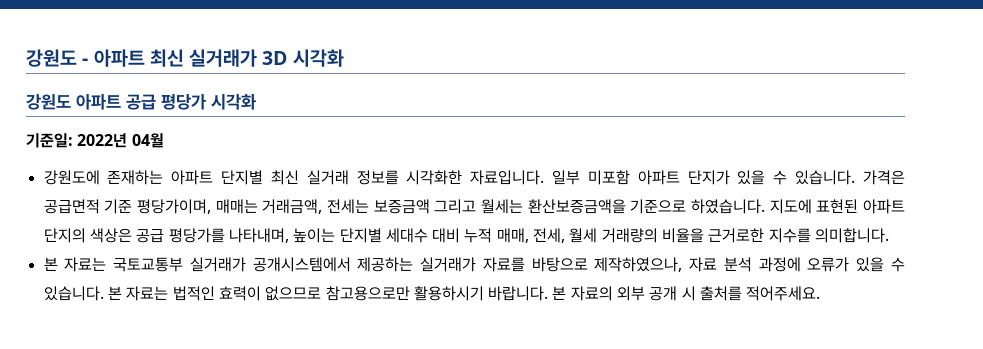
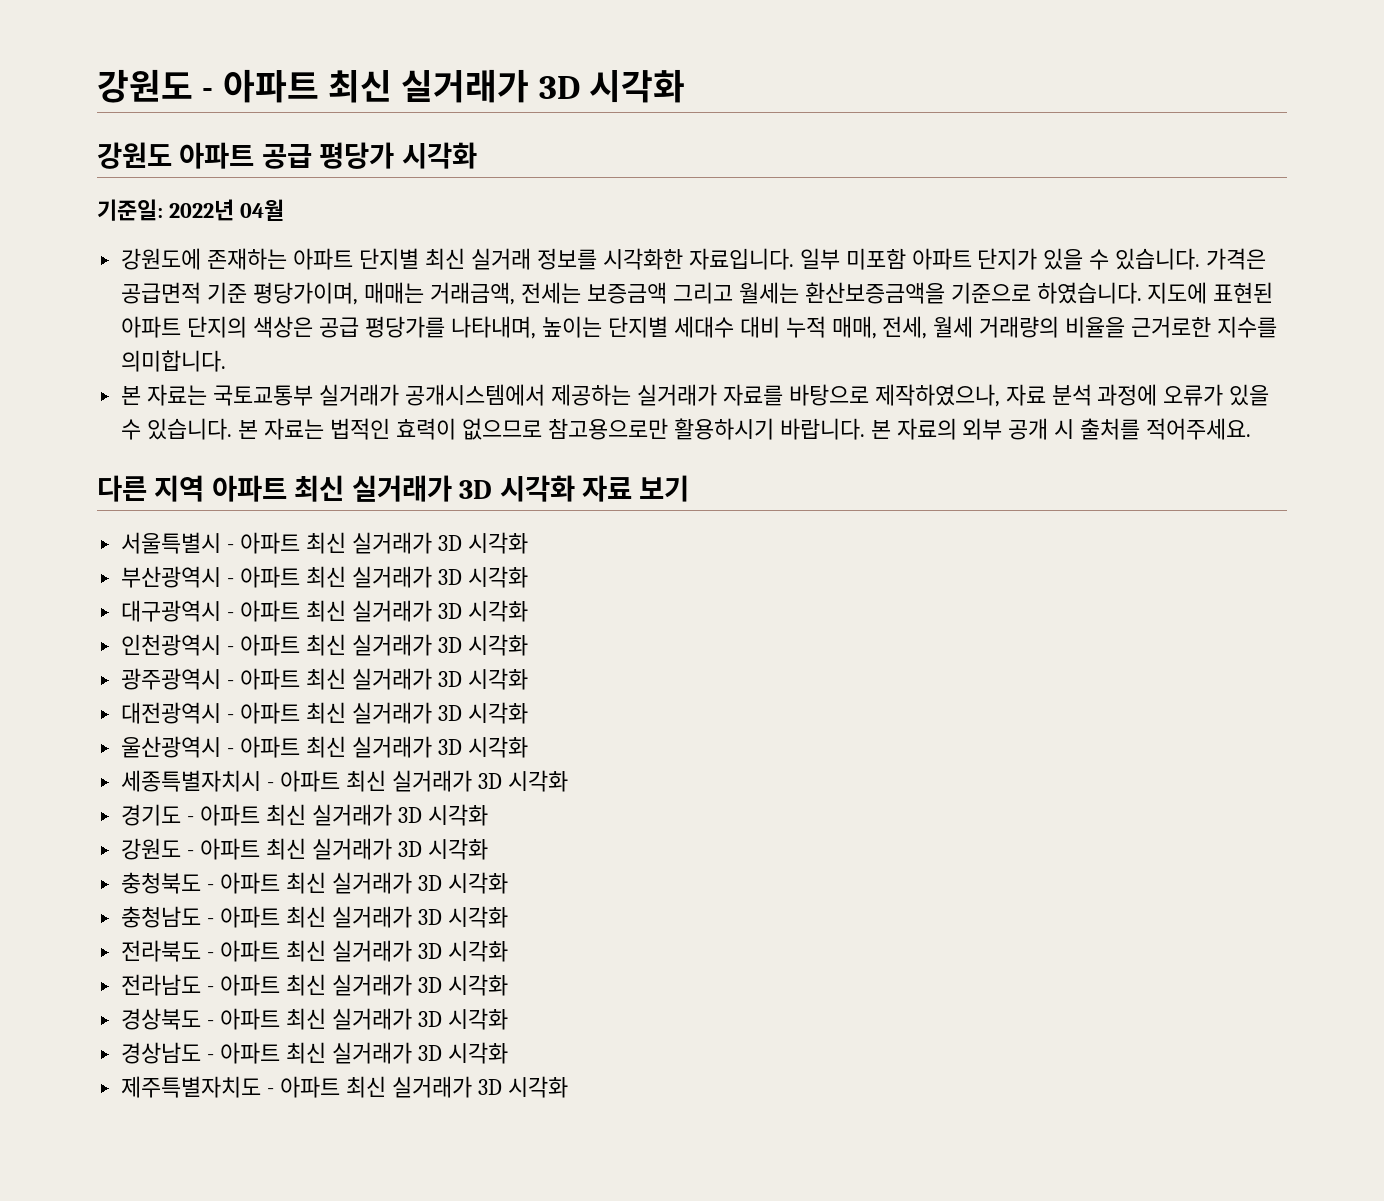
+ 다른 지역 아파트 최신 실거래가 3D 시각화 자료 보기
+ 서울특별시 - 아파트 최신 실거래가 3D 시각화
+ 부산광역시 - 아파트 최신 실거래가 3D 시각화
+ 대구광역시 - 아파트 최신 실거래가 3D 시각화
+ 인천광역시 - 아파트 최신 실거래가 3D 시각화
+ 광주광역시 - 아파트 최신 실거래가 3D 시각화
+ 대전광역시 - 아파트 최신 실거래가 3D 시각화
+ 울산광역시 - 아파트 최신 실거래가 3D 시각화
+ 세종특별자치시 - 아파트 최신 실거래가 3D 시각화
+ 경기도 - 아파트 최신 실거래가 3D 시각화
+ 강원도 - 아파트 최신 실거래가 3D 시각화
+ 충청북도 - 아파트 최신 실거래가 3D 시각화
+ 충청남도 - 아파트 최신 실거래가 3D 시각화
+ 전라북도 - 아파트 최신 실거래가 3D 시각화
+ 전라남도 - 아파트 최신 실거래가 3D 시각화
+ 경상북도 - 아파트 최신 실거래가 3D 시각화
+ 경상남도 - 아파트 최신 실거래가 3D 시각화
+ 제주특별자치도 - 아파트 최신 실거래가 3D 시각화

